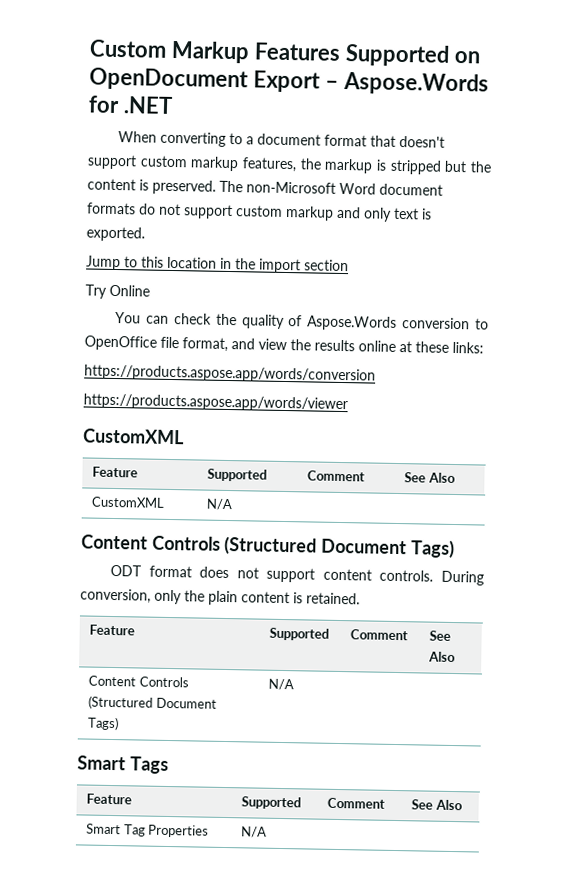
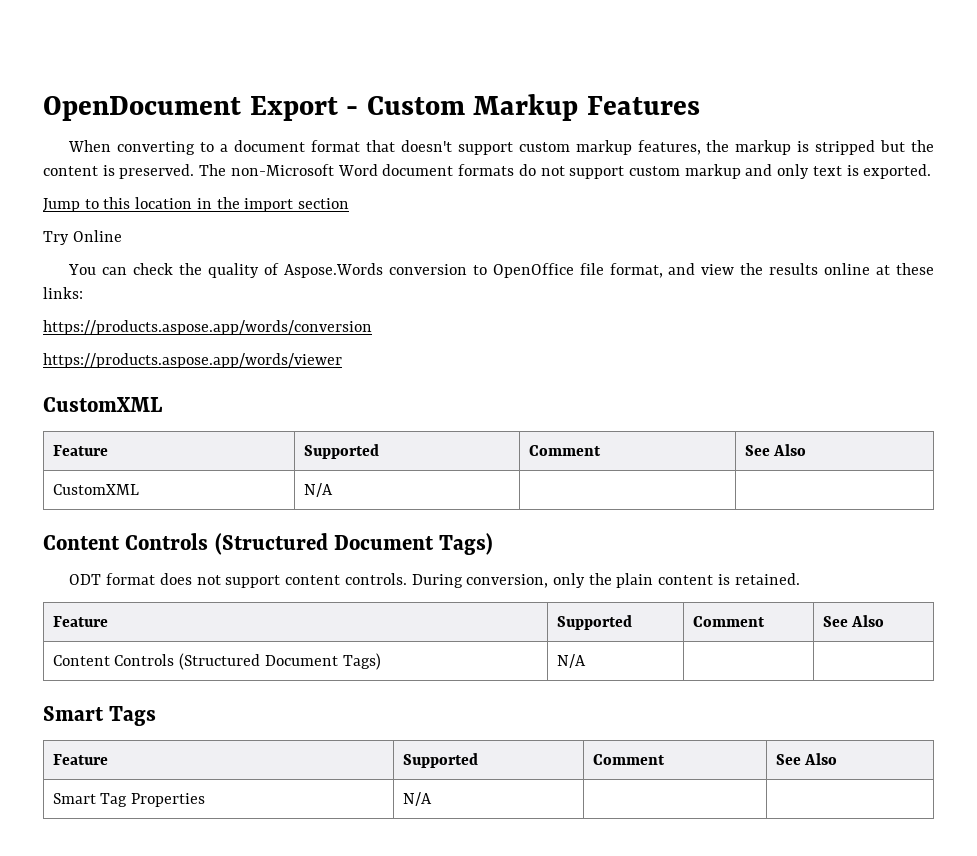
- Custom Markup Features Supported on OpenDocument Export – Aspose.Words for .NET
+ OpenDocument Export - Custom Markup Features

